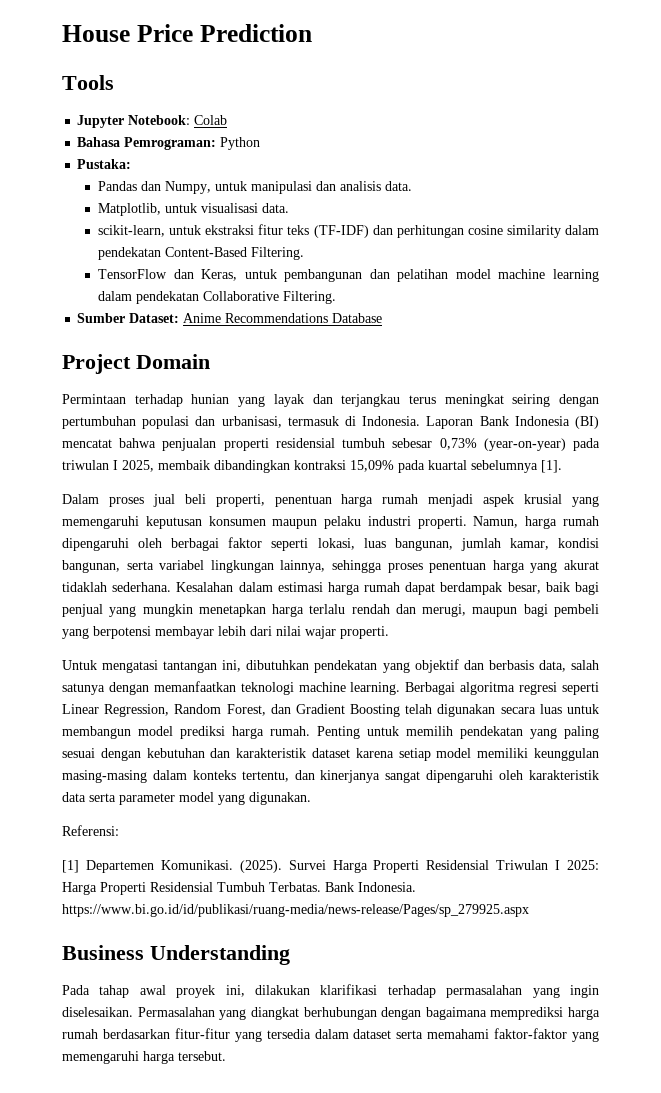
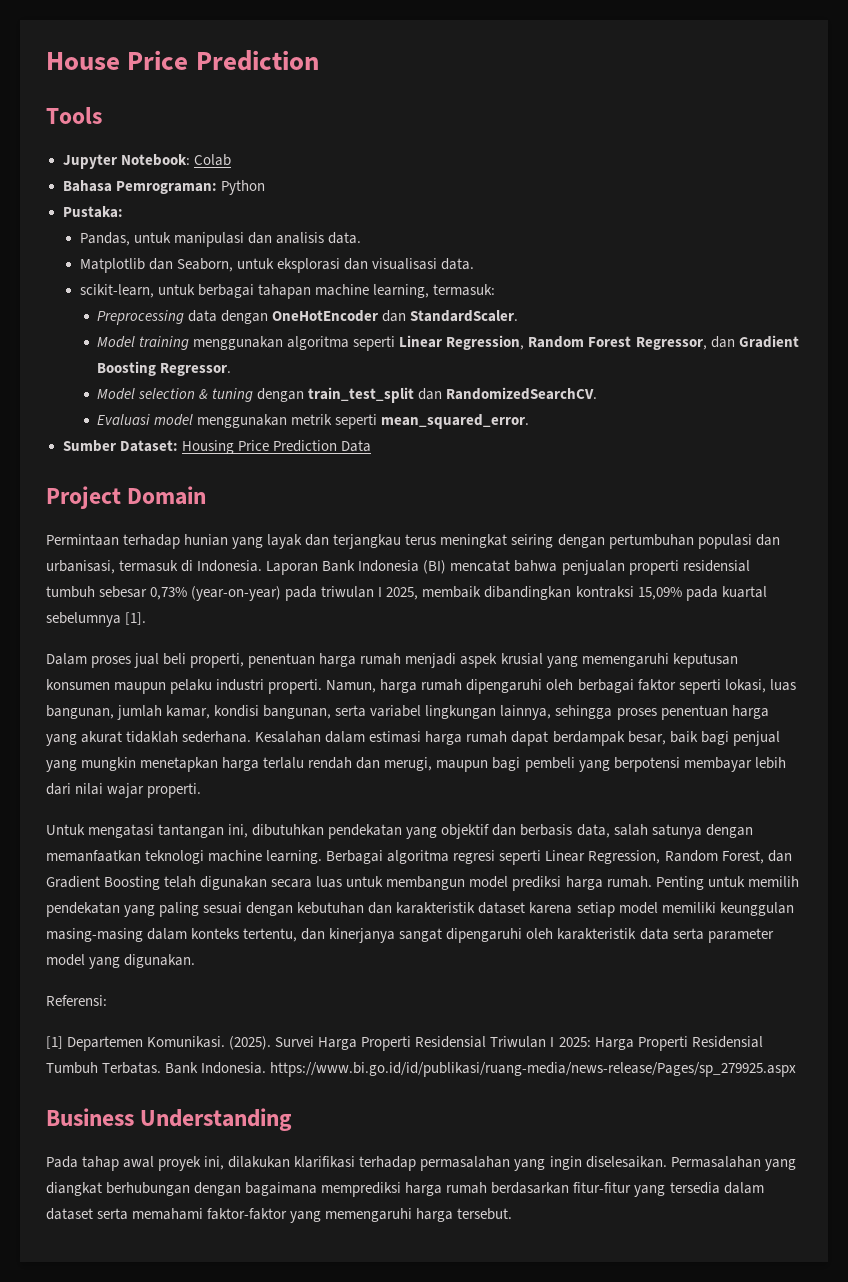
- Pandas dan Numpy, untuk manipulasi dan analisis data.
+ Pandas, untuk manipulasi dan analisis data.
- Matplotlib, untuk visualisasi data.
- scikit-learn, untuk ekstraksi fitur teks (TF-IDF) dan perhitungan cosine similarity dalam pendekatan Content-Based Filtering.
- TensorFlow dan Keras, untuk pembangunan dan pelatihan model machine learning dalam pendekatan Collaborative Filtering.
- Sumber Dataset: Anime Recommendations Database
+ Matplotlib dan Seaborn, untuk eksplorasi dan visualisasi data.
+ scikit-learn, untuk berbagai tahapan machine learning, termasuk:
+ Preprocessing data dengan OneHotEncoder dan StandardScaler.
+ Model training menggunakan algoritma seperti Linear Regression, Random Forest Regressor, dan Gradient Boosting Regressor.
+ Model selection & tuning dengan train_test_split dan RandomizedSearchCV.
+ Evaluasi model menggunakan metrik seperti mean_squared_error.
+ Sumber Dataset: Housing Price Prediction Data

